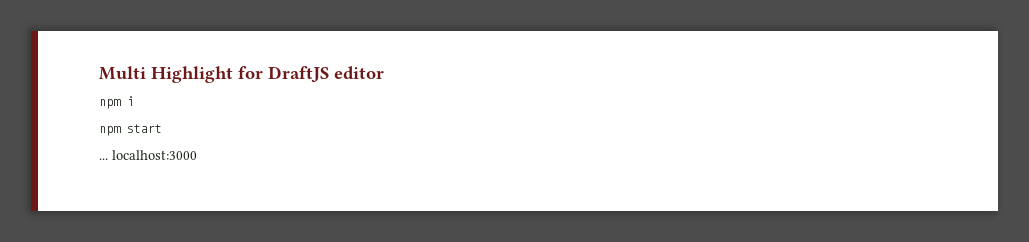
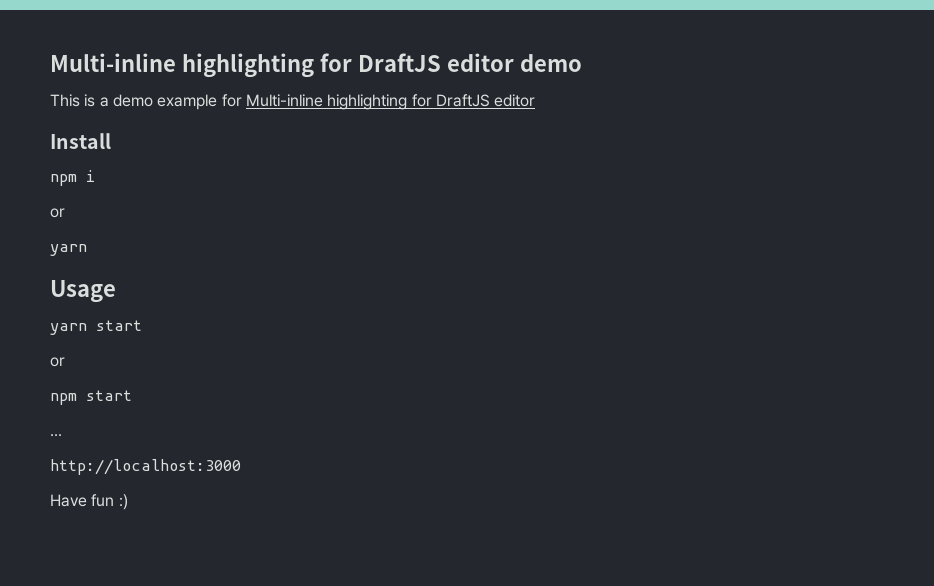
- Multi Highlight for DraftJS editor
+ Multi-inline highlighting for DraftJS editor demo
+ This is a demo example for Multi-inline highlighting for DraftJS editor
+ Install
  npm i
+ or
+ yarn
+ Usage
+ yarn start
+ or
- ... localhost:3000
+ ...
+ http://localhost:3000
+ Have fun :)

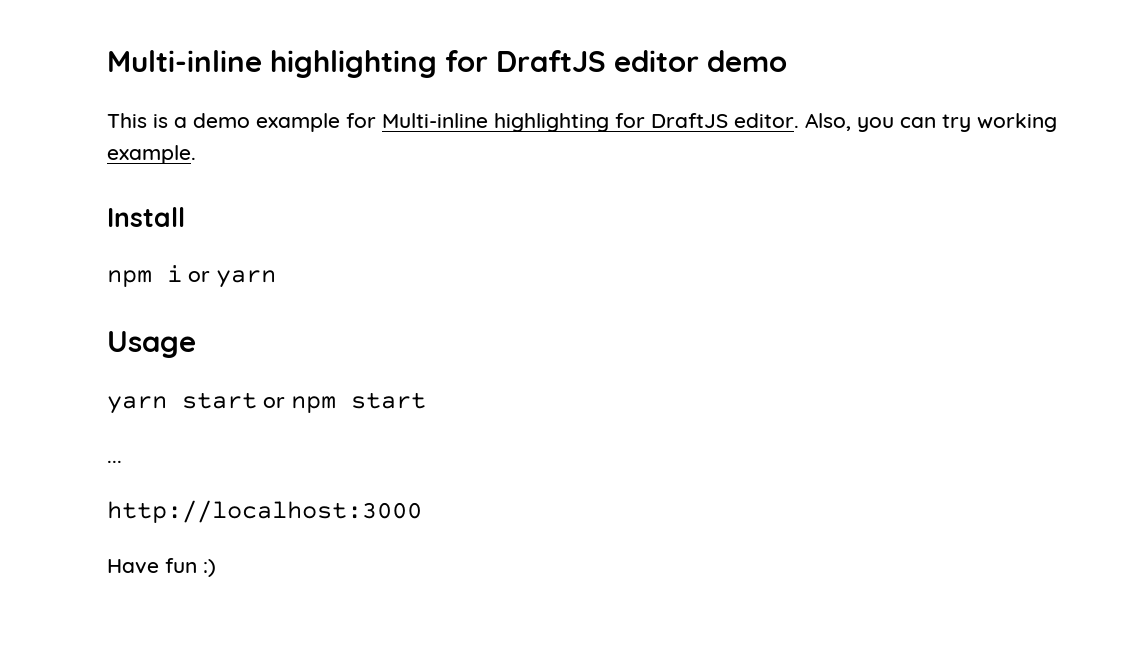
- This is a demo example for Multi-inline highlighting for DraftJS editor
+ This is a demo example for Multi-inline highlighting for DraftJS editor. Also, you can try working example.
- npm i
- or
- yarn
+ npm i or yarn
- yarn start
- or
- npm start
+ yarn start or npm start

